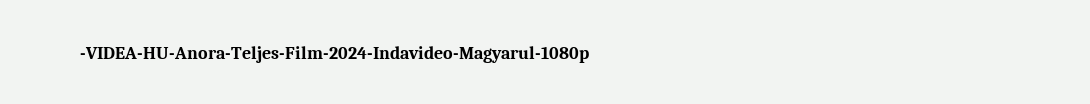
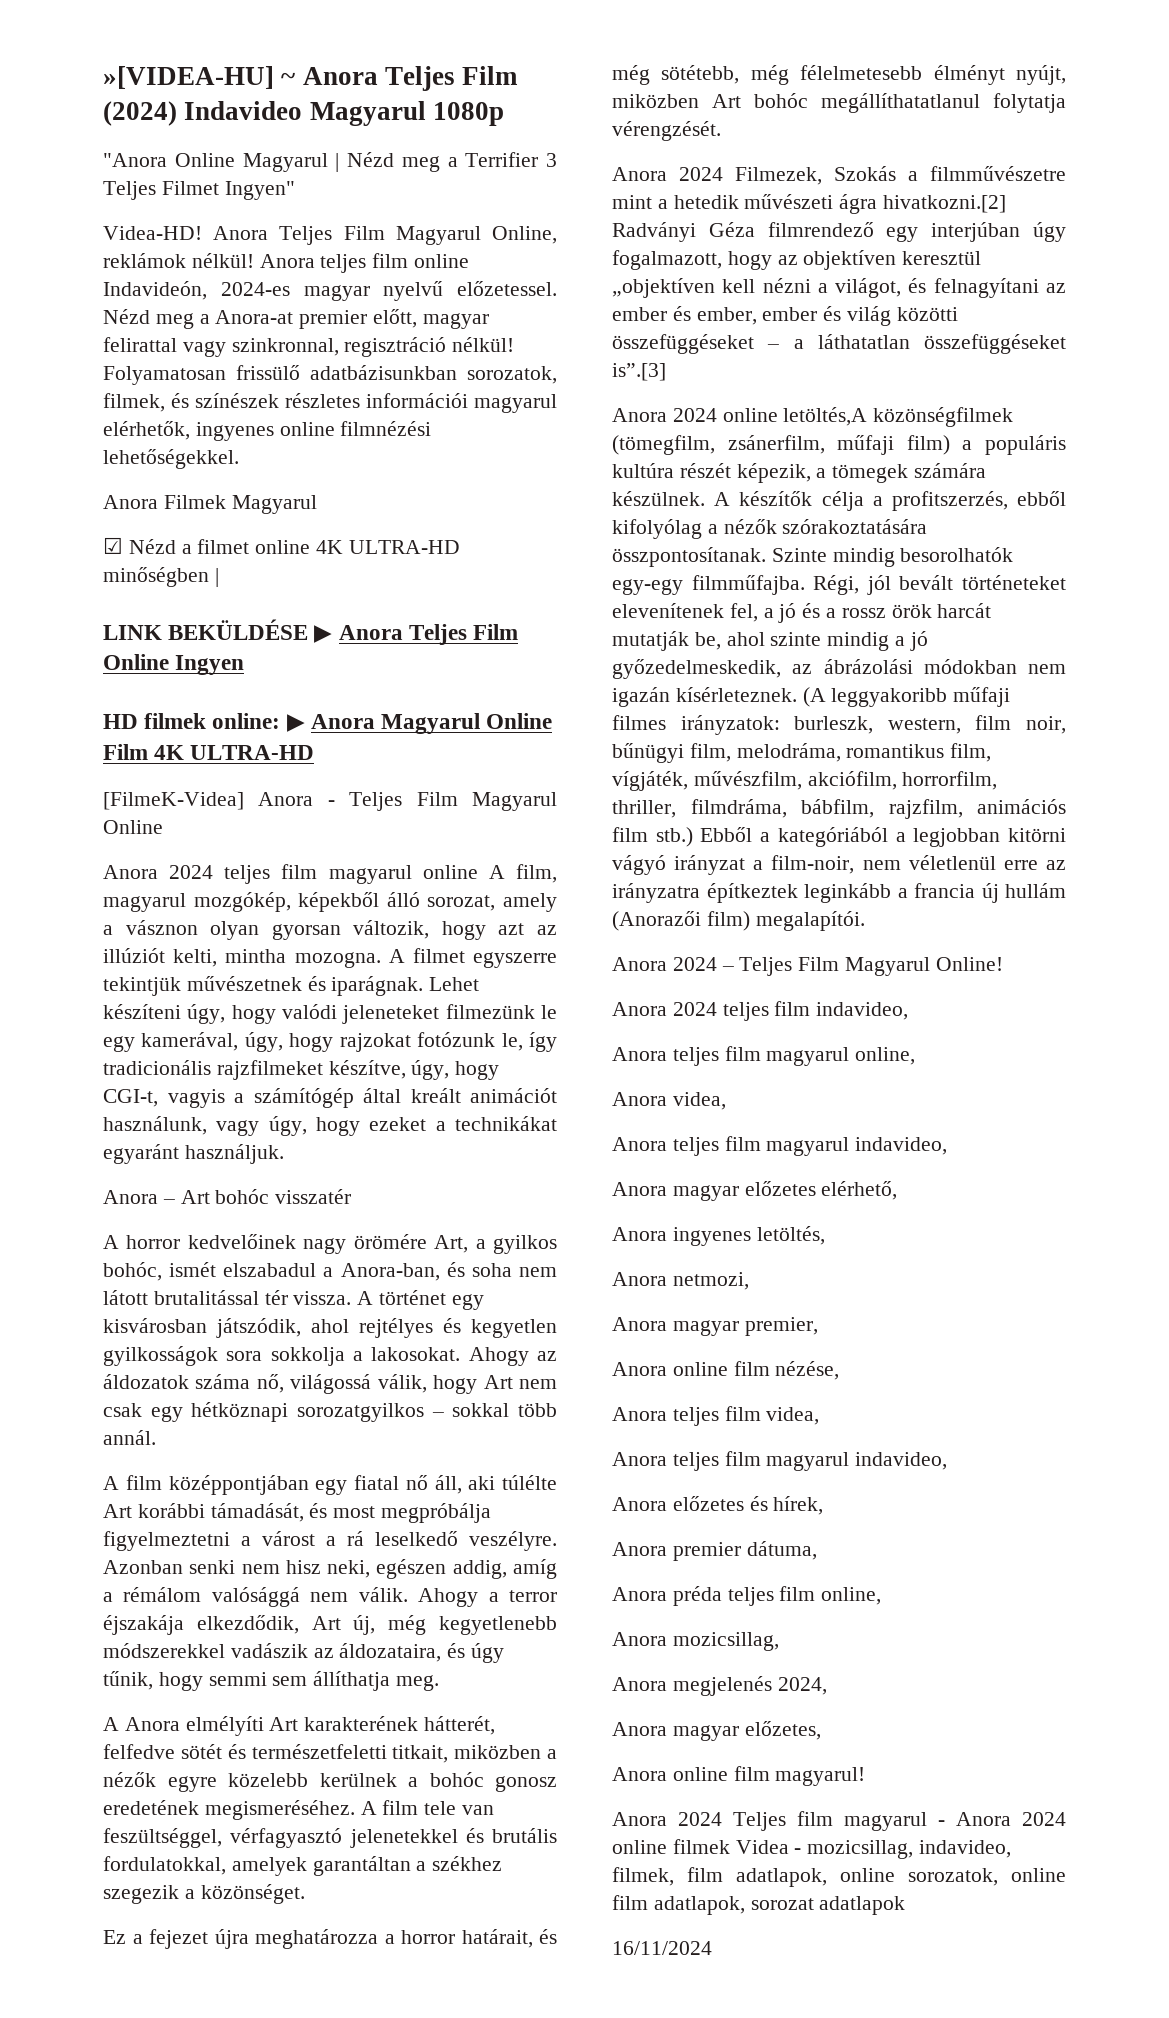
- -VIDEA-HU-Anora-Teljes-Film-2024-Indavideo-Magyarul-1080p
+ »[VIDEA-HU] ~ Anora Teljes Film (2024) Indavideo Magyarul 1080p
+ "Anora Online Magyarul | Nézd meg a Terrifier 3 Teljes Filmet Ingyen"
+ Videa-HD! Anora Teljes Film Magyarul Online, reklámok nélkül! Anora teljes film online Indavideón, 2024-es magyar nyelvű előzetessel. Nézd meg a Anora-at premier előtt, magyar felirattal vagy szinkronnal, regisztráció nélkül! Folyamatosan frissülő adatbázisunkban sorozatok, filmek, és színészek részletes információi magyarul elérhetők, ingyenes online filmnézési lehetőségekkel.
+ Anora Filmek Magyarul
+ ☑ Nézd a filmet online 4K ULTRA-HD minőségben |
+ LINK BEKÜLDÉSE ▶ Anora Teljes Film Online Ingyen
+ HD filmek online: ▶ Anora Magyarul Online Film 4K ULTRA-HD
+ [FilmeK-Videa] Anora - Teljes Film Magyarul Online
+ Anora 2024 teljes film magyarul online A film, magyarul mozgókép, képekből álló sorozat, amely a vásznon olyan gyorsan változik, hogy azt az illúziót kelti, mintha mozogna. A filmet egyszerre tekintjük művészetnek és iparágnak. Lehet készíteni úgy, hogy valódi jeleneteket filmezünk le egy kamerával, úgy, hogy rajzokat fotózunk le, így tradicionális rajzfilmeket készítve, úgy, hogy CGI-t, vagyis a számítógép által kreált animációt használunk, vagy úgy, hogy ezeket a technikákat egyaránt használjuk.
+ Anora – Art bohóc visszatér
+ A horror kedvelőinek nagy örömére Art, a gyilkos bohóc, ismét elszabadul a Anora-ban, és soha nem látott brutalitással tér vissza. A történet egy kisvárosban játszódik, ahol rejtélyes és kegyetlen gyilkosságok sora sokkolja a lakosokat. Ahogy az áldozatok száma nő, világossá válik, hogy Art nem csak egy hétköznapi sorozatgyilkos – sokkal több annál.
+ A film középpontjában egy fiatal nő áll, aki túlélte Art korábbi támadását, és most megpróbálja figyelmeztetni a várost a rá leselkedő veszélyre. Azonban senki nem hisz neki, egészen addig, amíg a rémálom valósággá nem válik. Ahogy a terror éjszakája elkezdődik, Art új, még kegyetlenebb módszerekkel vadászik az áldozataira, és úgy tűnik, hogy semmi sem állíthatja meg.
+ A Anora elmélyíti Art karakterének hátterét, felfedve sötét és természetfeletti titkait, miközben a nézők egyre közelebb kerülnek a bohóc gonosz eredetének megismeréséhez. A film tele van feszültséggel, vérfagyasztó jelenetekkel és brutális fordulatokkal, amelyek garantáltan a székhez szegezik a közönséget.
+ Ez a fejezet újra meghatározza a horror határait, és még sötétebb, még félelmetesebb élményt nyújt, miközben Art bohóc megállíthatatlanul folytatja vérengzését.
+ Anora 2024 Filmezek, Szokás a filmművészetre mint a hetedik művészeti ágra hivatkozni.[2] Radványi Géza filmrendező egy interjúban úgy fogalmazott, hogy az objektíven keresztül „objektíven kell nézni a világot, és felnagyítani az ember és ember, ember és világ közötti összefüggéseket – a láthatatlan összefüggéseket is”.[3]
+ Anora 2024 online letöltés,A közönségfilmek (tömegfilm, zsánerfilm, műfaji film) a populáris kultúra részét képezik, a tömegek számára készülnek. A készítők célja a profitszerzés, ebből kifolyólag a nézők szórakoztatására összpontosítanak. Szinte mindig besorolhatók egy-egy filmműfajba. Régi, jól bevált történeteket elevenítenek fel, a jó és a rossz örök harcát mutatják be, ahol szinte mindig a jó győzedelmeskedik, az ábrázolási módokban nem igazán kísérleteznek. (A leggyakoribb műfaji filmes irányzatok: burleszk, western, film noir, bűnügyi film, melodráma, romantikus film, vígjáték, művészfilm, akciófilm, horrorfilm, thriller, filmdráma, bábfilm, rajzfilm, animációs film stb.) Ebből a kategóriából a legjobban kitörni vágyó irányzat a film-noir, nem véletlenül erre az irányzatra építkeztek leginkább a francia új hullám (Anorazői film) megalapítói.
+ Anora 2024 – Teljes Film Magyarul Online!
+ Anora 2024 teljes film indavideo,
+ Anora teljes film magyarul online,
+ Anora videa,
+ Anora teljes film magyarul indavideo,
+ Anora magyar előzetes elérhető,
+ Anora ingyenes letöltés,
+ Anora netmozi,
+ Anora magyar premier,
+ Anora online film nézése,
+ Anora teljes film videa,
+ Anora teljes film magyarul indavideo,
+ Anora előzetes és hírek,
+ Anora premier dátuma,
+ Anora préda teljes film online,
+ Anora mozicsillag,
+ Anora megjelenés 2024,
+ Anora magyar előzetes,
+ Anora online film magyarul!
+ Anora 2024 Teljes film magyarul - Anora 2024 online filmek Videa - mozicsillag, indavideo, filmek, film adatlapok, online sorozatok, online film adatlapok, sorozat adatlapok
+ 16/11/2024

